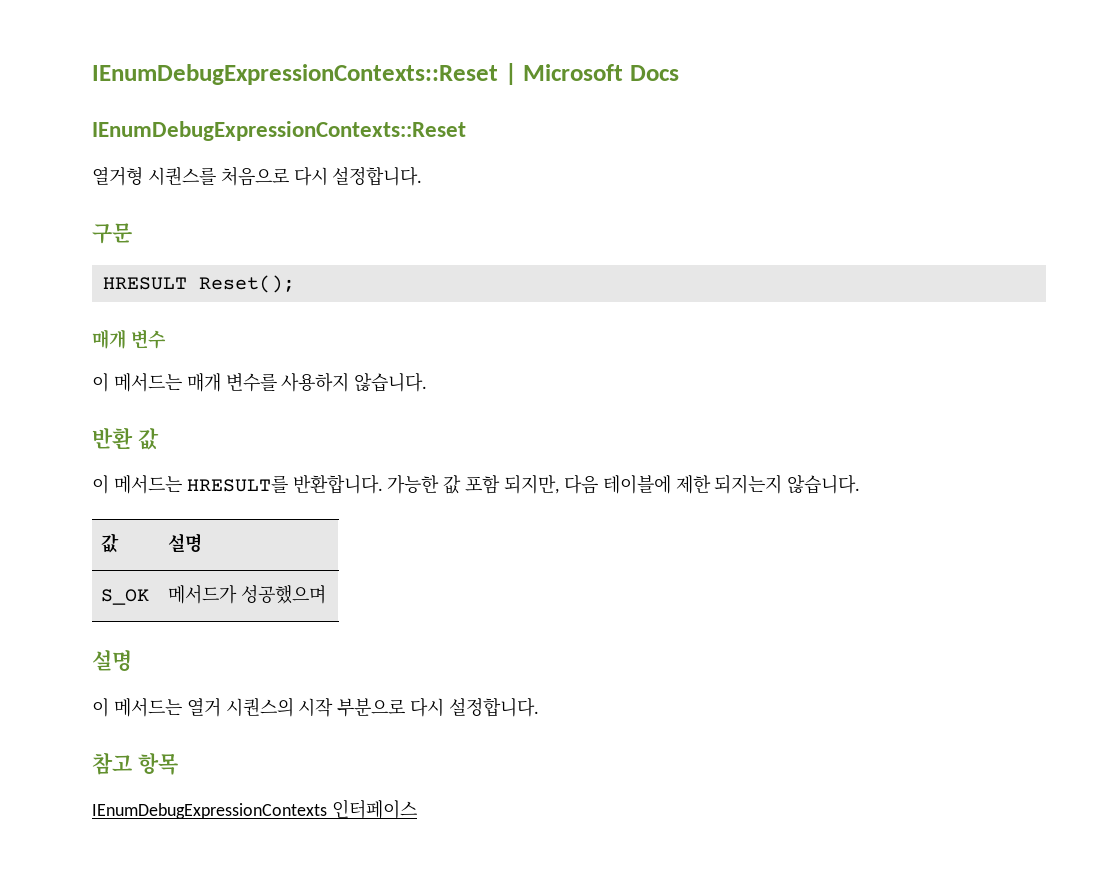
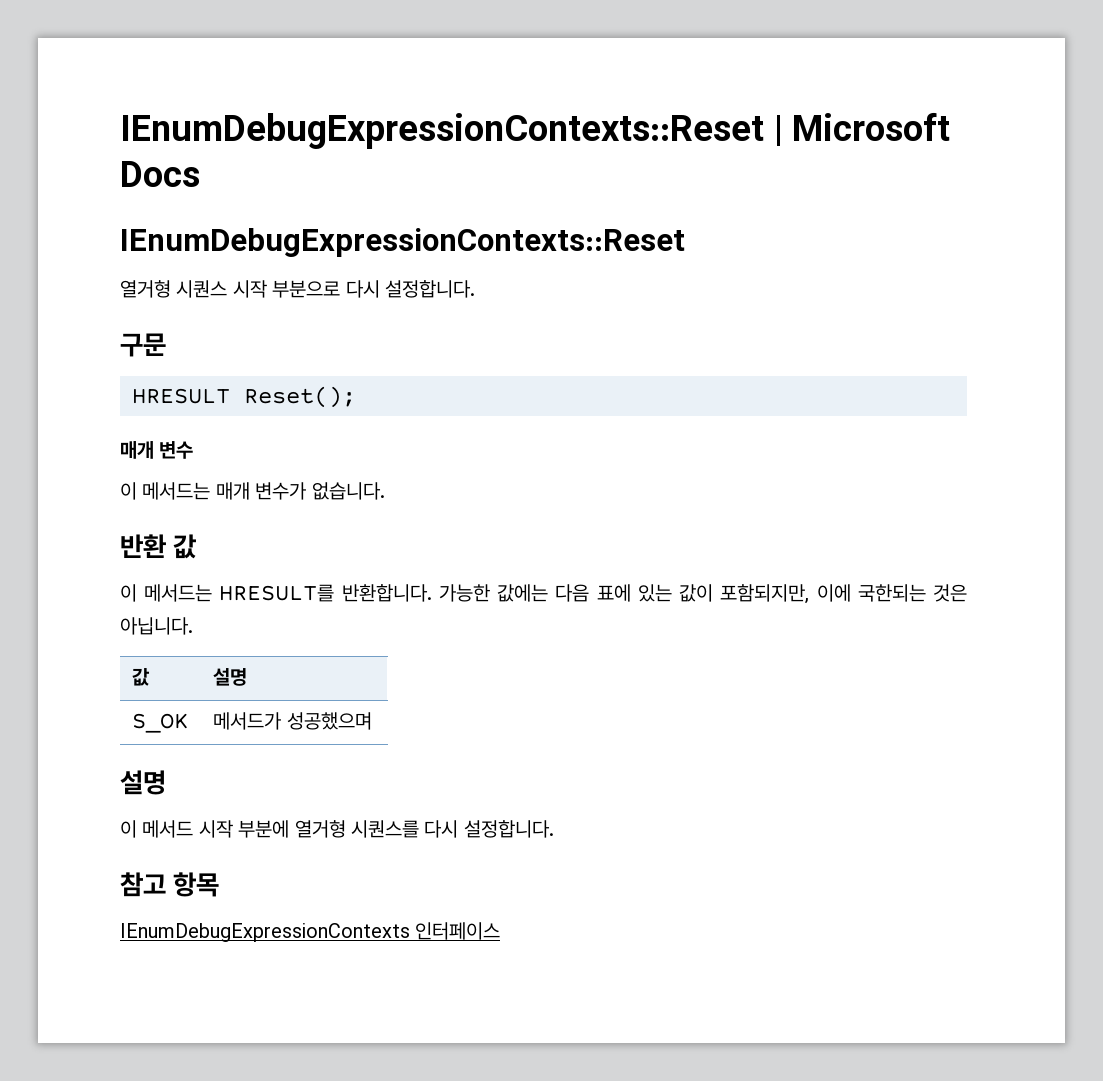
- 열거형 시퀀스를 처음으로 다시 설정합니다.
+ 열거형 시퀀스 시작 부분으로 다시 설정합니다.
- 이 메서드는 매개 변수를 사용하지 않습니다.
+ 이 메서드는 매개 변수가 없습니다.
- 가능한 값 포함 되지만, 다음 테이블에 제한 되지는지 않습니다.
+ 가능한 값에는 다음 표에 있는 값이 포함되지만, 이에 국한되는 것은 아닙니다.
- 이 메서드는 열거 시퀀스의 시작 부분으로 다시 설정합니다.
+ 이 메서드 시작 부분에 열거형 시퀀스를 다시 설정합니다.

